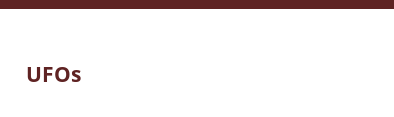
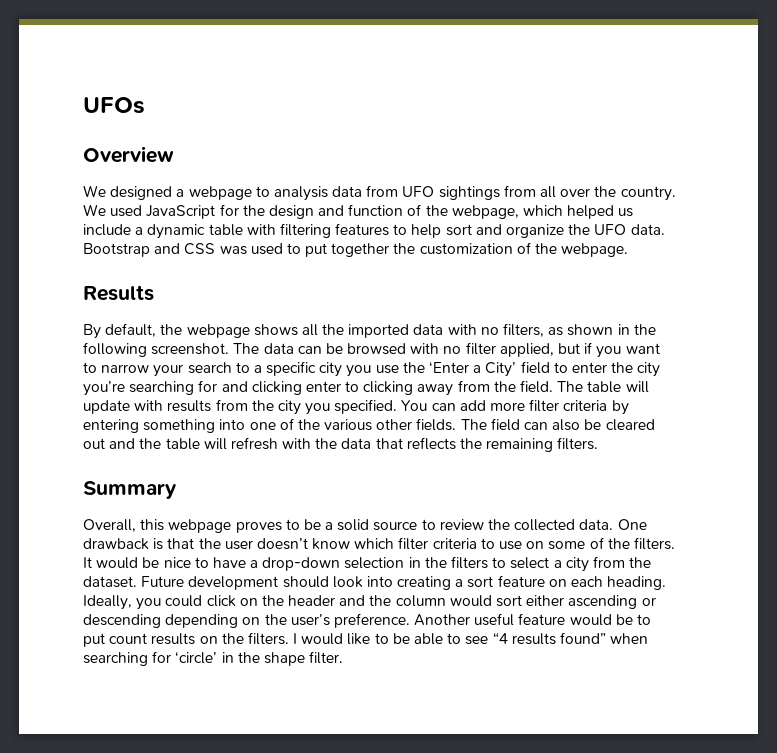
+ Overview
+ We designed a webpage to analysis data from UFO sightings from all over the country. We used JavaScript for the design and function of the webpage, which helped us include a dynamic table with filtering features to help sort and organize the UFO data. Bootstrap and CSS was used to put together the customization of the webpage.
+ Results
+ By default, the webpage shows all the imported data with no filters, as shown in the following screenshot. The data can be browsed with no filter applied, but if you want to narrow your search to a specific city you use the ‘Enter a City’ field to enter the city you’re searching for and clicking enter to clicking away from the field. The table will update with results from the city you specified. You can add more filter criteria by entering something into one of the various other fields. The field can also be cleared out and the table will refresh with the data that reflects the remaining filters.
+ Summary
+ Overall, this webpage proves to be a solid source to review the collected data. One drawback is that the user doesn’t know which filter criteria to use on some of the filters. It would be nice to have a drop-down selection in the filters to select a city from the dataset. Future development should look into creating a sort feature on each heading. Ideally, you could click on the header and the column would sort either ascending or descending depending on the user’s preference. Another useful feature would be to put count results on the filters. I would like to be able to see “4 results found” when searching for ‘circle’ in the shape filter.

